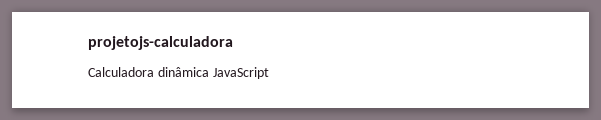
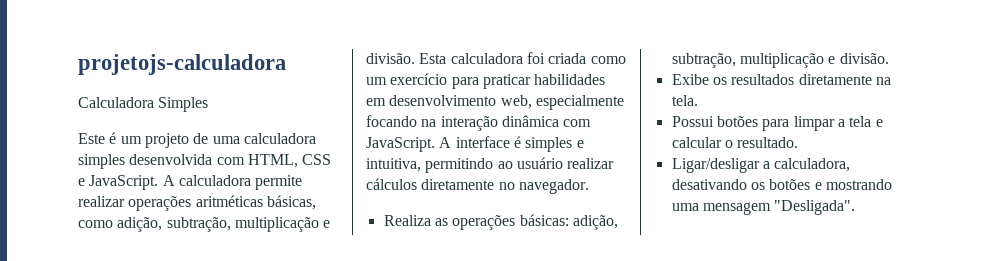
- Calculadora dinâmica JavaScript
+ Calculadora Simples
+ Este é um projeto de uma calculadora simples desenvolvida com HTML, CSS e JavaScript. A calculadora permite realizar operações aritméticas básicas, como adição, subtração, multiplicação e divisão. Esta calculadora foi criada como um exercício para praticar habilidades em desenvolvimento web, especialmente focando na interação dinâmica com JavaScript. A interface é simples e intuitiva, permitindo ao usuário realizar cálculos diretamente no navegador.
+ Realiza as operações básicas: adição, subtração, multiplicação e divisão.
+ Exibe os resultados diretamente na tela.
+ Possui botões para limpar a tela e calcular o resultado.
+ Ligar/desligar a calculadora, desativando os botões e mostrando uma mensagem "Desligada".

